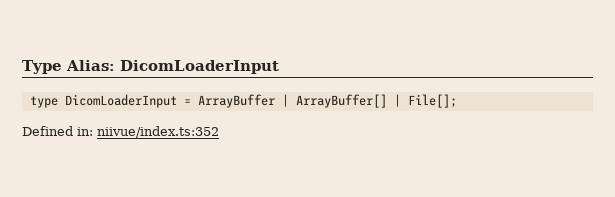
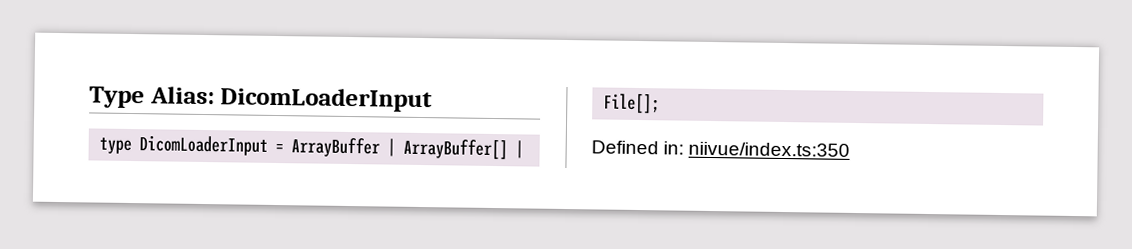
- Defined in: niivue/index.ts:352
+ Defined in: niivue/index.ts:350

